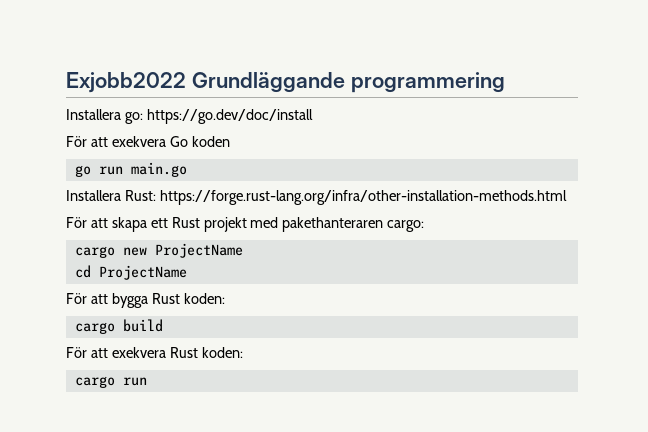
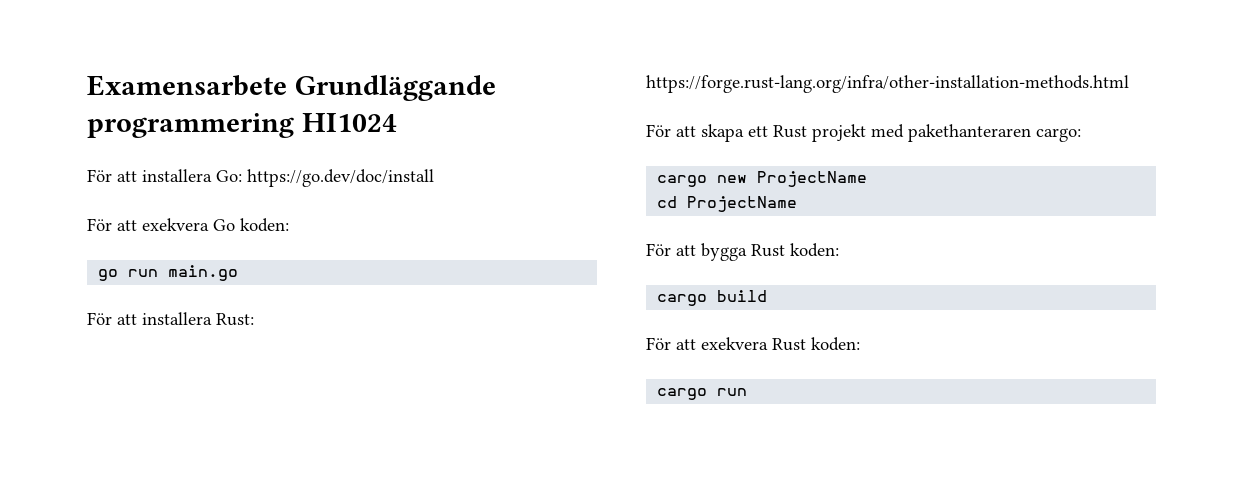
- Exjobb2022 Grundläggande programmering
- Installera go: https://go.dev/doc/install
+ Examensarbete Grundläggande programmering HI1024
+ För att installera Go: https://go.dev/doc/install
- För att exekvera Go koden
+ För att exekvera Go koden:
- Installera Rust: https://forge.rust-lang.org/infra/other-installation-methods.html
+ För att installera Rust: https://forge.rust-lang.org/infra/other-installation-methods.html

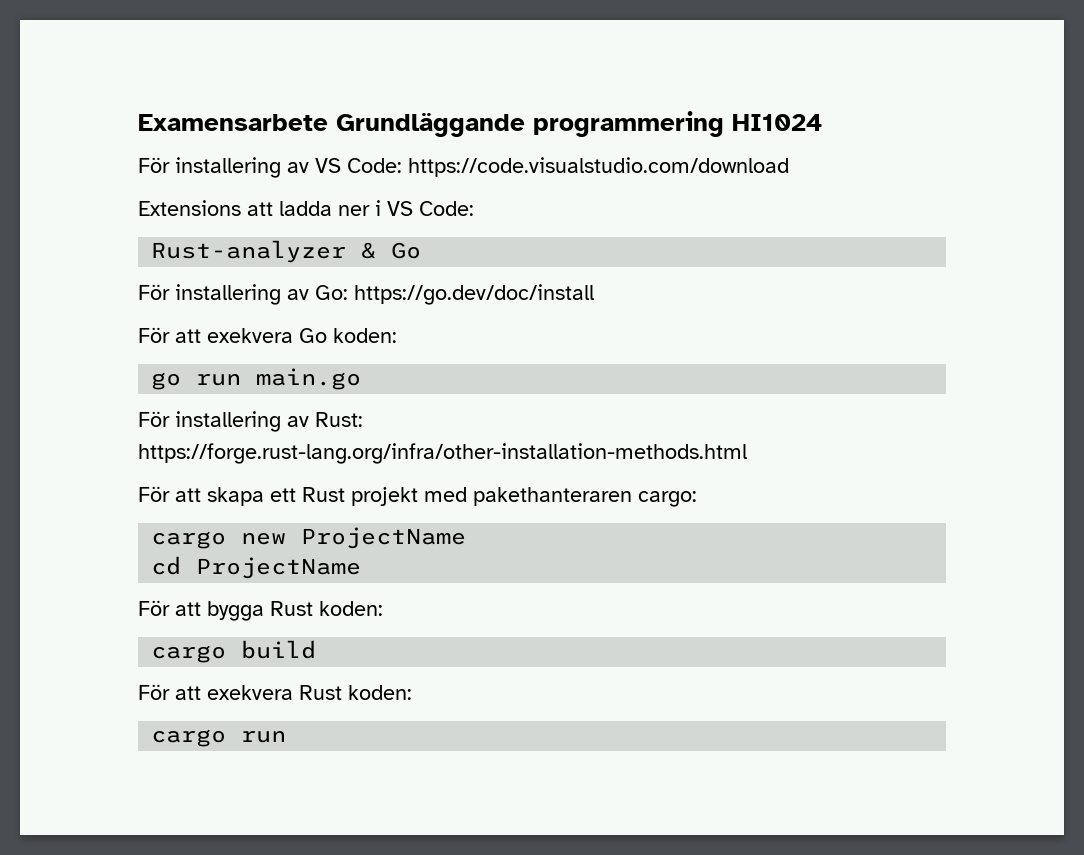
- För att installera Go: https://go.dev/doc/install
+ För installering av VS Code: https://code.visualstudio.com/download
+ Extensions att ladda ner i VS Code:
+ Rust-analyzer & Go
+ För installering av Go: https://go.dev/doc/install
- För att installera Rust: https://forge.rust-lang.org/infra/other-installation-methods.html
+ För installering av Rust: https://forge.rust-lang.org/infra/other-installation-methods.html

